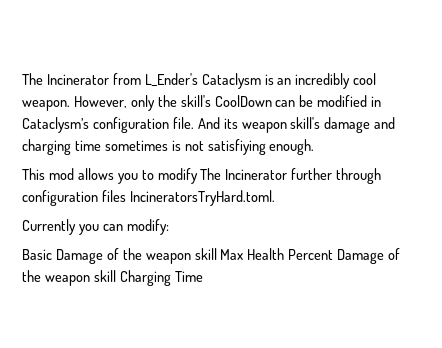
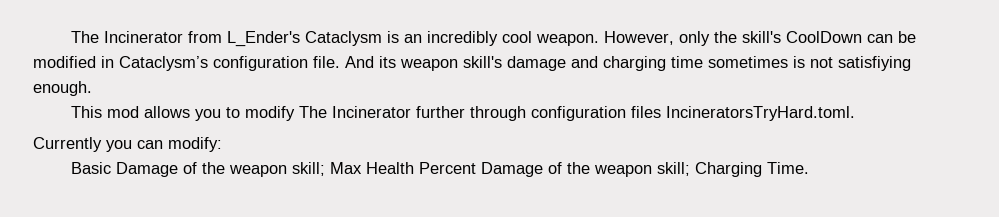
- Basic Damage of the weapon skill Max Health Percent Damage of the weapon skill Charging Time
+ Basic Damage of the weapon skill; Max Health Percent Damage of the weapon skill; Charging Time.

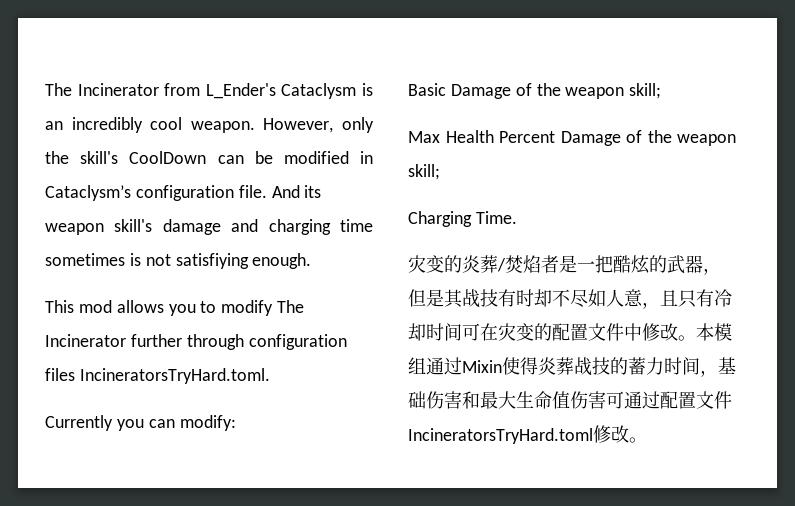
- Basic Damage of the weapon skill; Max Health Percent Damage of the weapon skill; Charging Time.
+ Basic Damage of the weapon skill;
+ Max Health Percent Damage of the weapon skill;
+ Charging Time.
+ 灾变的炎葬/焚焰者是一把酷炫的武器，但是其战技有时却不尽如人意，且只有冷却时间可在灾变的配置文件中修改。本模组通过Mixin使得炎葬战技的蓄力时间，基础伤害和最大生命值伤害可通过配置文件IncineratorsTryHard.toml修改。

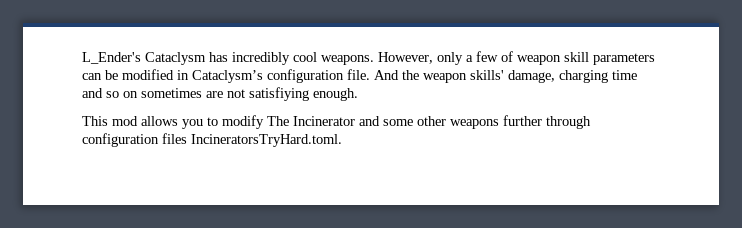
- The Incinerator from L_Ender's Cataclysm is an incredibly cool weapon.
+ L_Ender's Cataclysm has incredibly cool weapons.
- However, only the skill's CoolDown can be modified in Cataclysm’s configuration file.
+ However, only a few of weapon skill parameters can be modified in Cataclysm’s configuration file.
- And its weapon skill's damage and charging time sometimes is not satisfiying enough.
+ And the weapon skills' damage, charging time and so on sometimes are not satisfiying enough.
- This mod allows you to modify The Incinerator further through configuration files IncineratorsTryHard.toml.
+ This mod allows you to modify The Incinerator and some other weapons further through configuration files IncineratorsTryHard.toml.
- Currently you can modify:
- Basic Damage of the weapon skill;
- Max Health Percent Damage of the weapon skill;
- Charging Time.
- 灾变的炎葬/焚焰者是一把酷炫的武器，但是其战技有时却不尽如人意，且只有冷却时间可在灾变的配置文件中修改。本模组通过Mixin使得炎葬战技的蓄力时间，基础伤害和最大生命值伤害可通过配置文件IncineratorsTryHard.toml修改。

